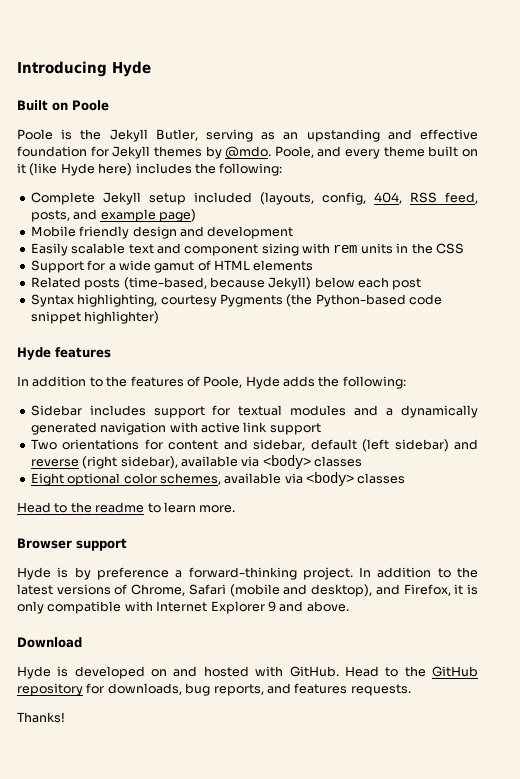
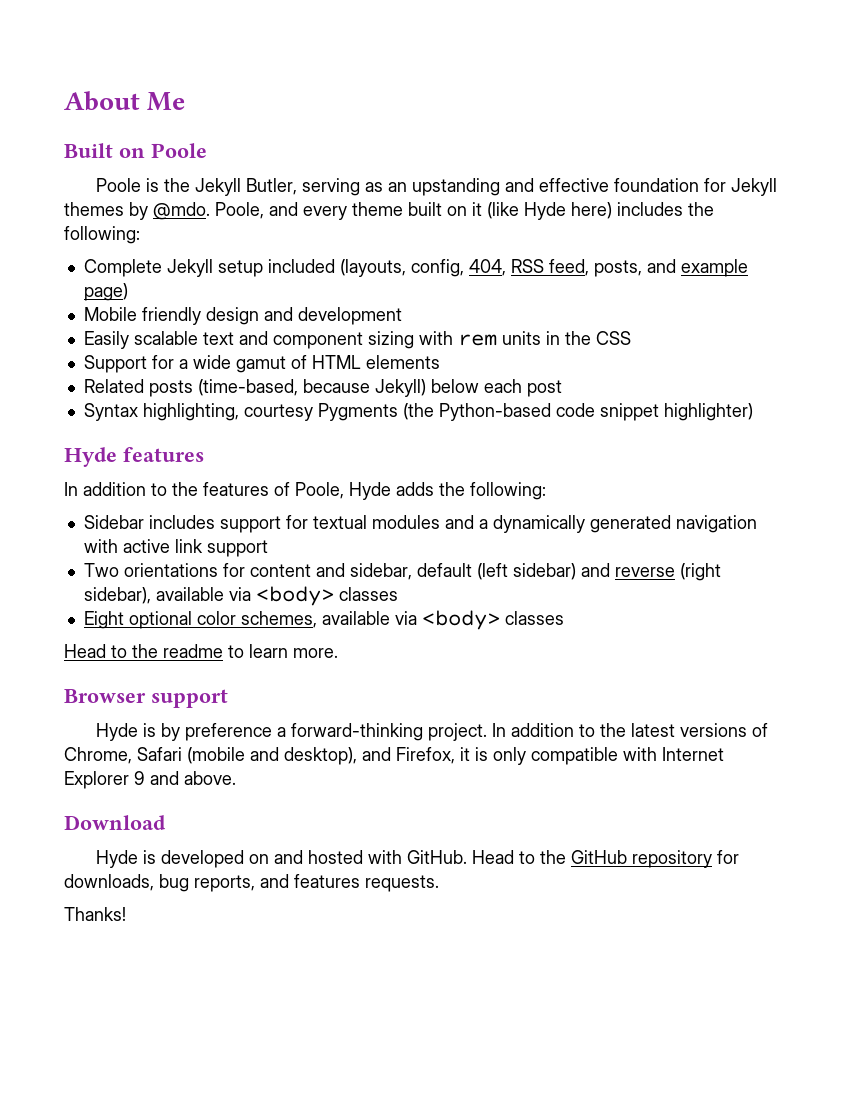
- Introducing Hyde
+ About Me

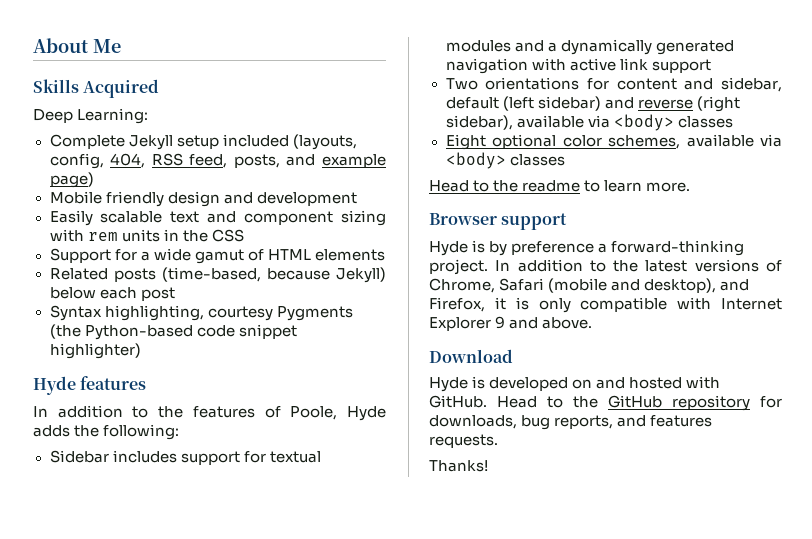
- Built on Poole
- Poole is the Jekyll Butler, serving as an upstanding and effective foundation for Jekyll themes by @mdo. Poole, and every theme built on it (like Hyde here) includes the following:
+ Skills Acquired
+ Deep Learning:

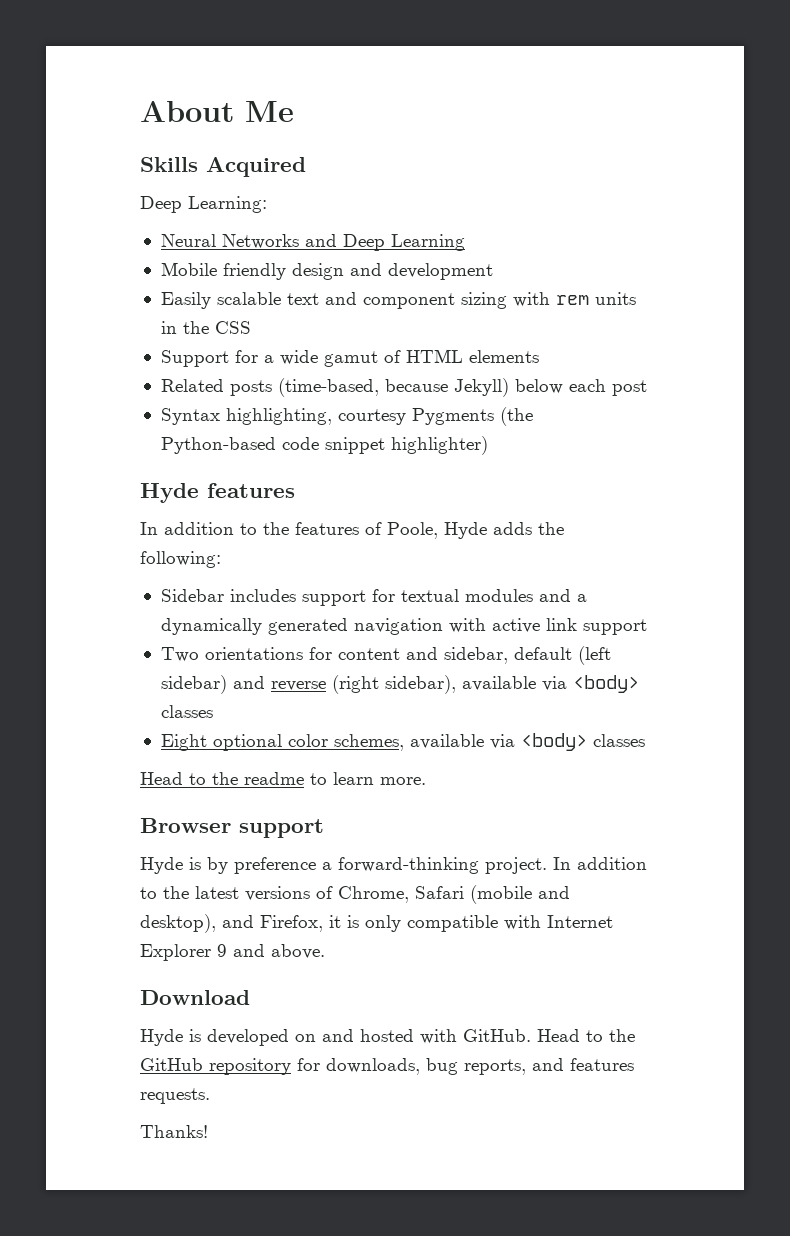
- Complete Jekyll setup included (layouts, config, 404, RSS feed, posts, and example page)
+ Neural Networks and Deep Learning

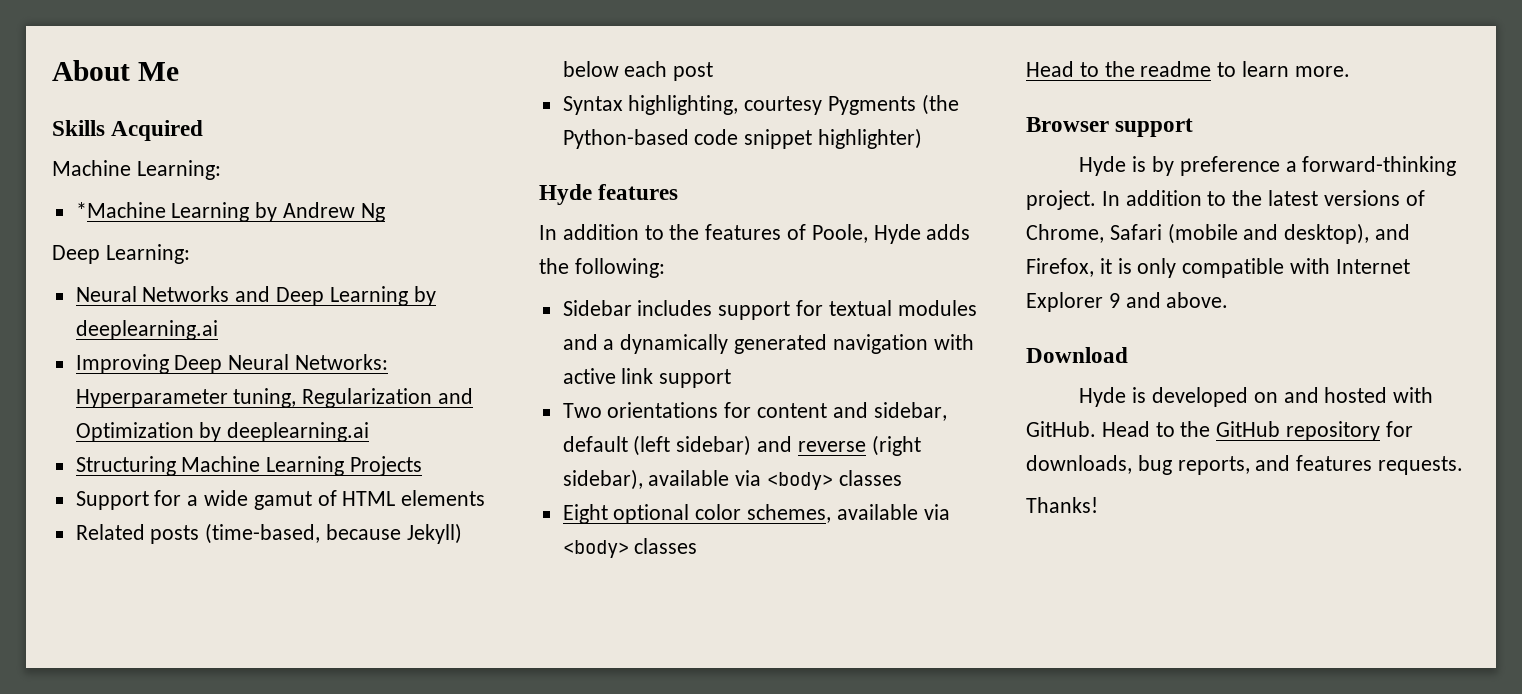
+ Machine Learning:
+ *Machine Learning by Andrew Ng
- Neural Networks and Deep Learning
- Mobile friendly design and development
- Easily scalable text and component sizing with rem units in the CSS
+ Neural Networks and Deep Learning by deeplearning.ai
+ Improving Deep Neural Networks: Hyperparameter tuning, Regularization and Optimization by deeplearning.ai
+ Structuring Machine Learning Projects

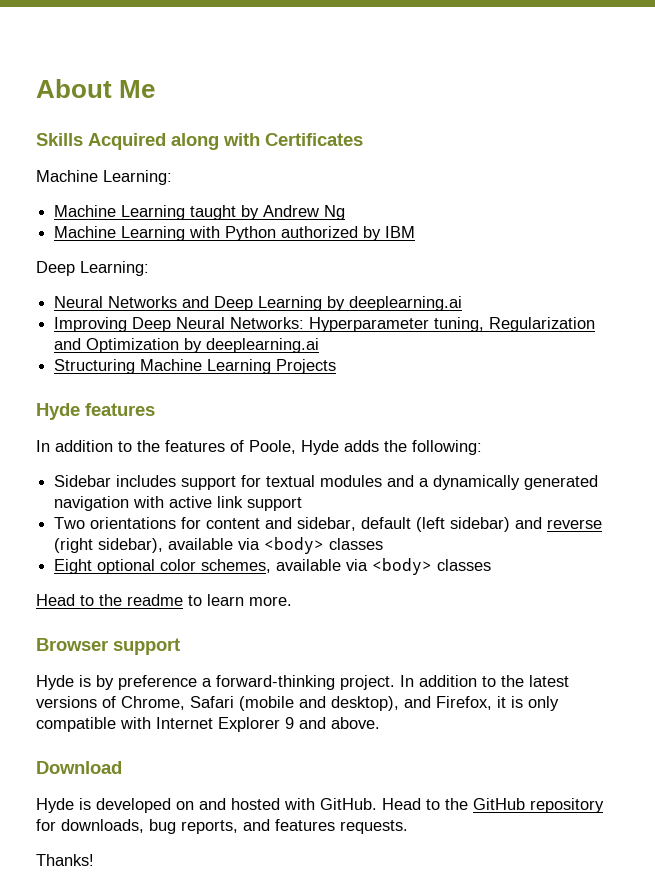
- Skills Acquired
+ Skills Acquired along with Certificates
- *Machine Learning by Andrew Ng
+ Machine Learning taught by Andrew Ng
+ Machine Learning with Python authorized by IBM
- Support for a wide gamut of HTML elements
- Related posts (time-based, because Jekyll) below each post
- Syntax highlighting, courtesy Pygments (the Python-based code snippet highlighter)

